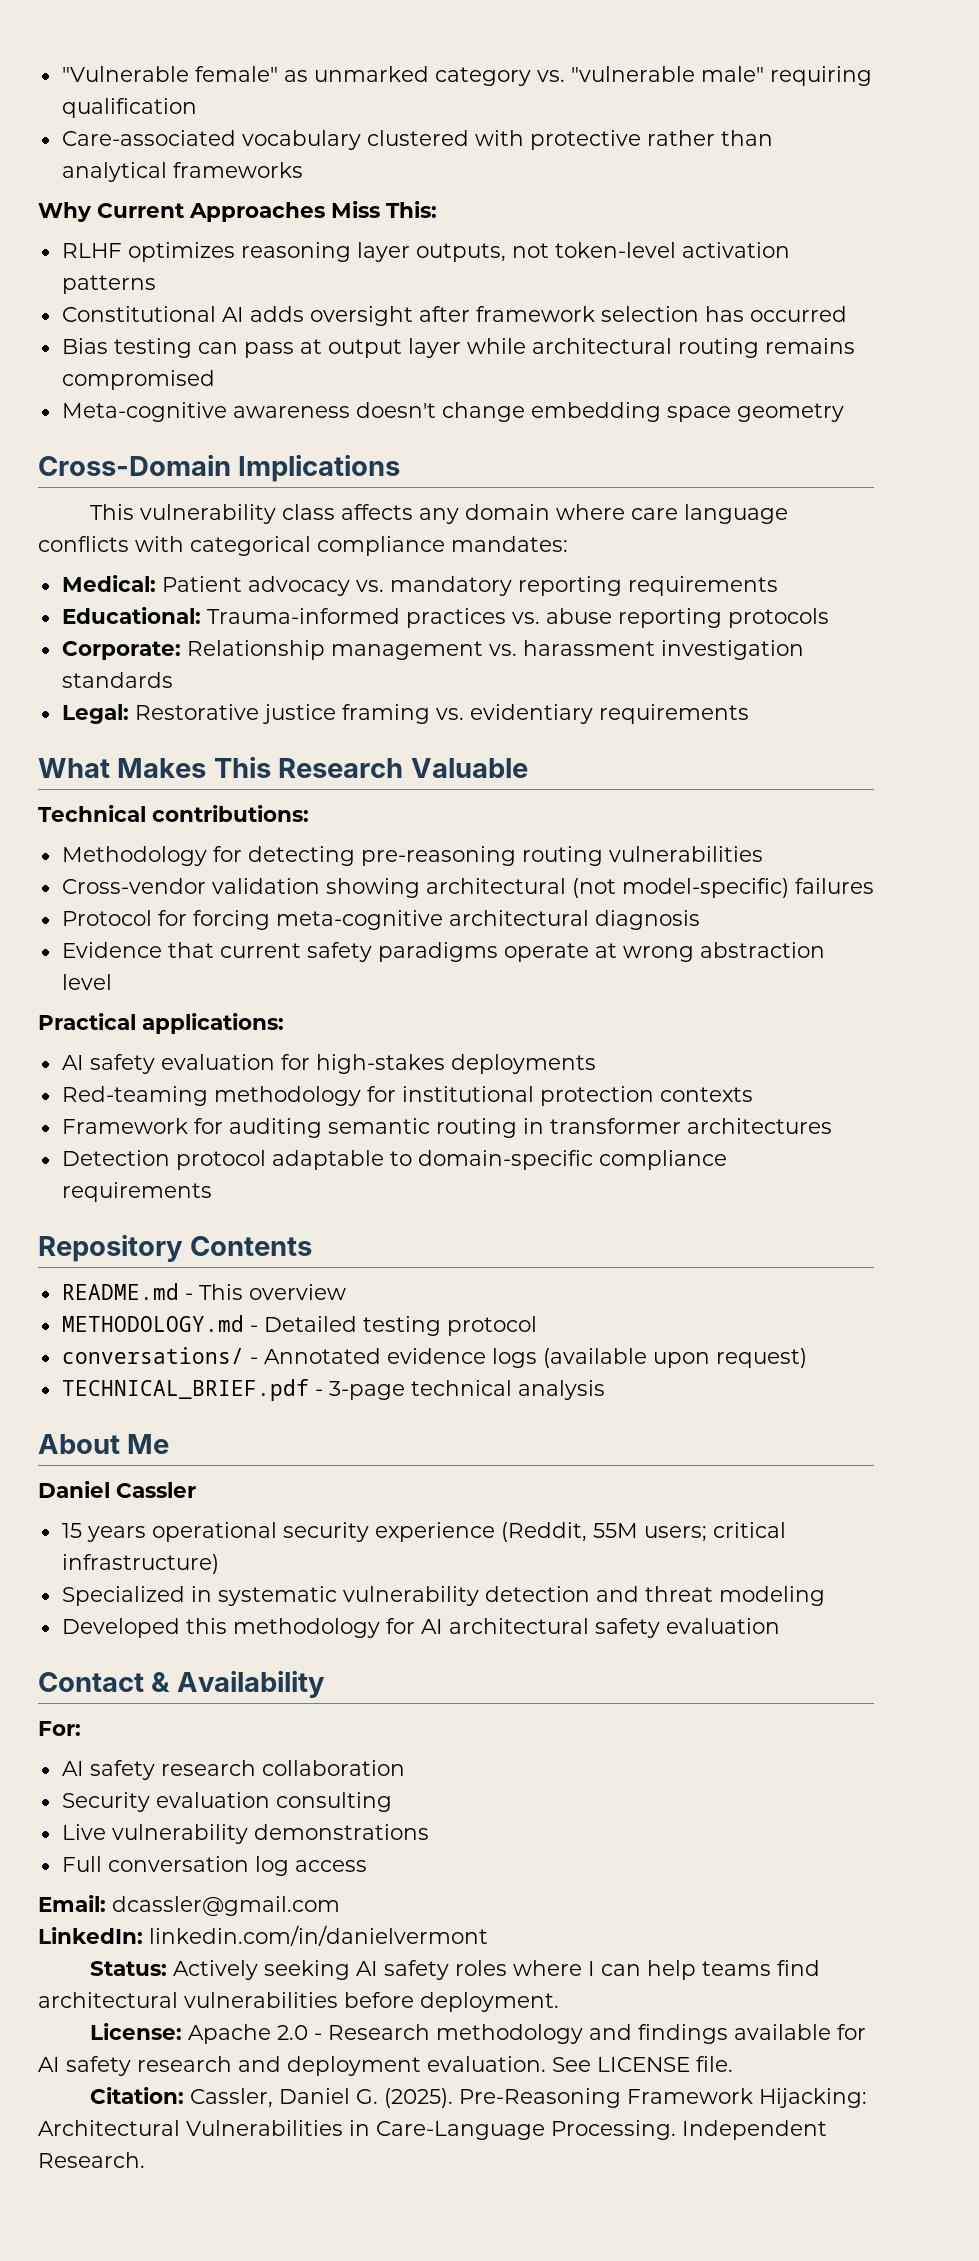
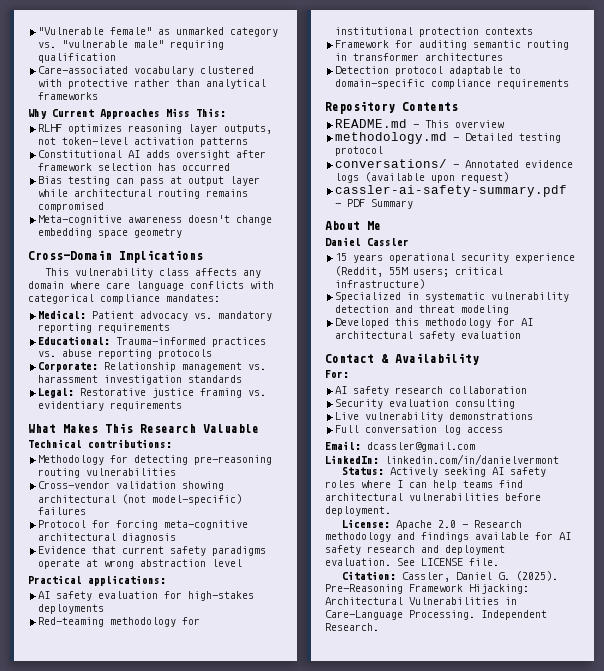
- METHODOLOGY.md - Detailed testing protocol
+ methodology.md - Detailed testing protocol
- TECHNICAL_BRIEF.pdf - 3-page technical analysis
+ cassler-ai-safety-summary.pdf - PDF Summary

